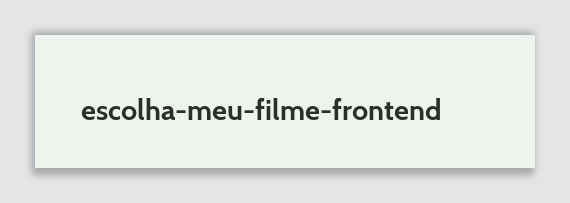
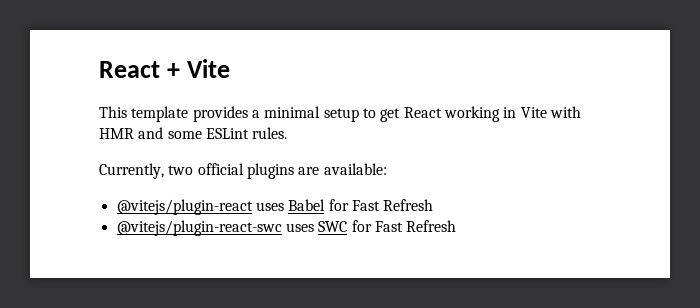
- escolha-meu-filme-frontend
+ React + Vite
+ This template provides a minimal setup to get React working in Vite with HMR and some ESLint rules.
+ Currently, two official plugins are available:
+ @vitejs/plugin-react uses Babel for Fast Refresh
+ @vitejs/plugin-react-swc uses SWC for Fast Refresh

